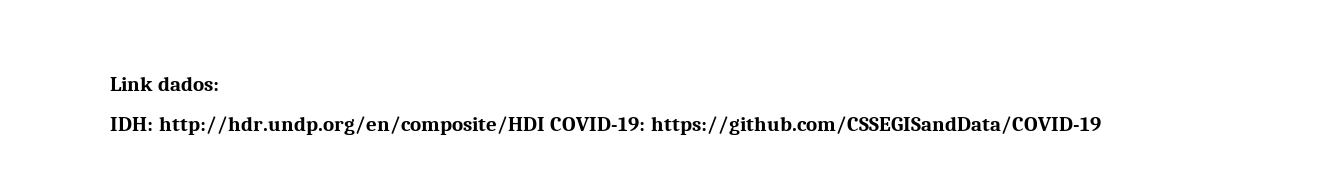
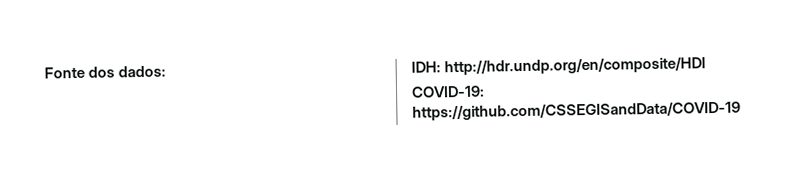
- Link dados:
+ Fonte dos dados:
- IDH: http://hdr.undp.org/en/composite/HDI COVID-19: https://github.com/CSSEGISandData/COVID-19
+ IDH: http://hdr.undp.org/en/composite/HDI
+ COVID-19: https://github.com/CSSEGISandData/COVID-19

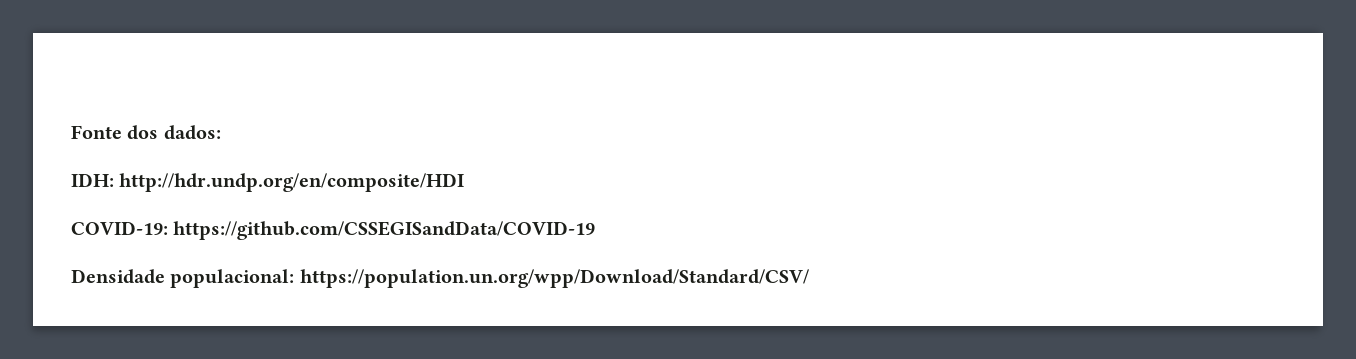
+ Densidade populacional: https://population.un.org/wpp/Download/Standard/CSV/

